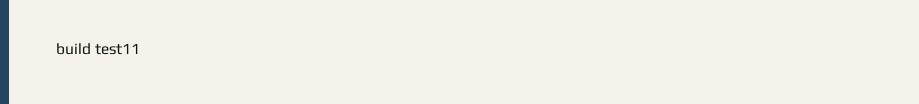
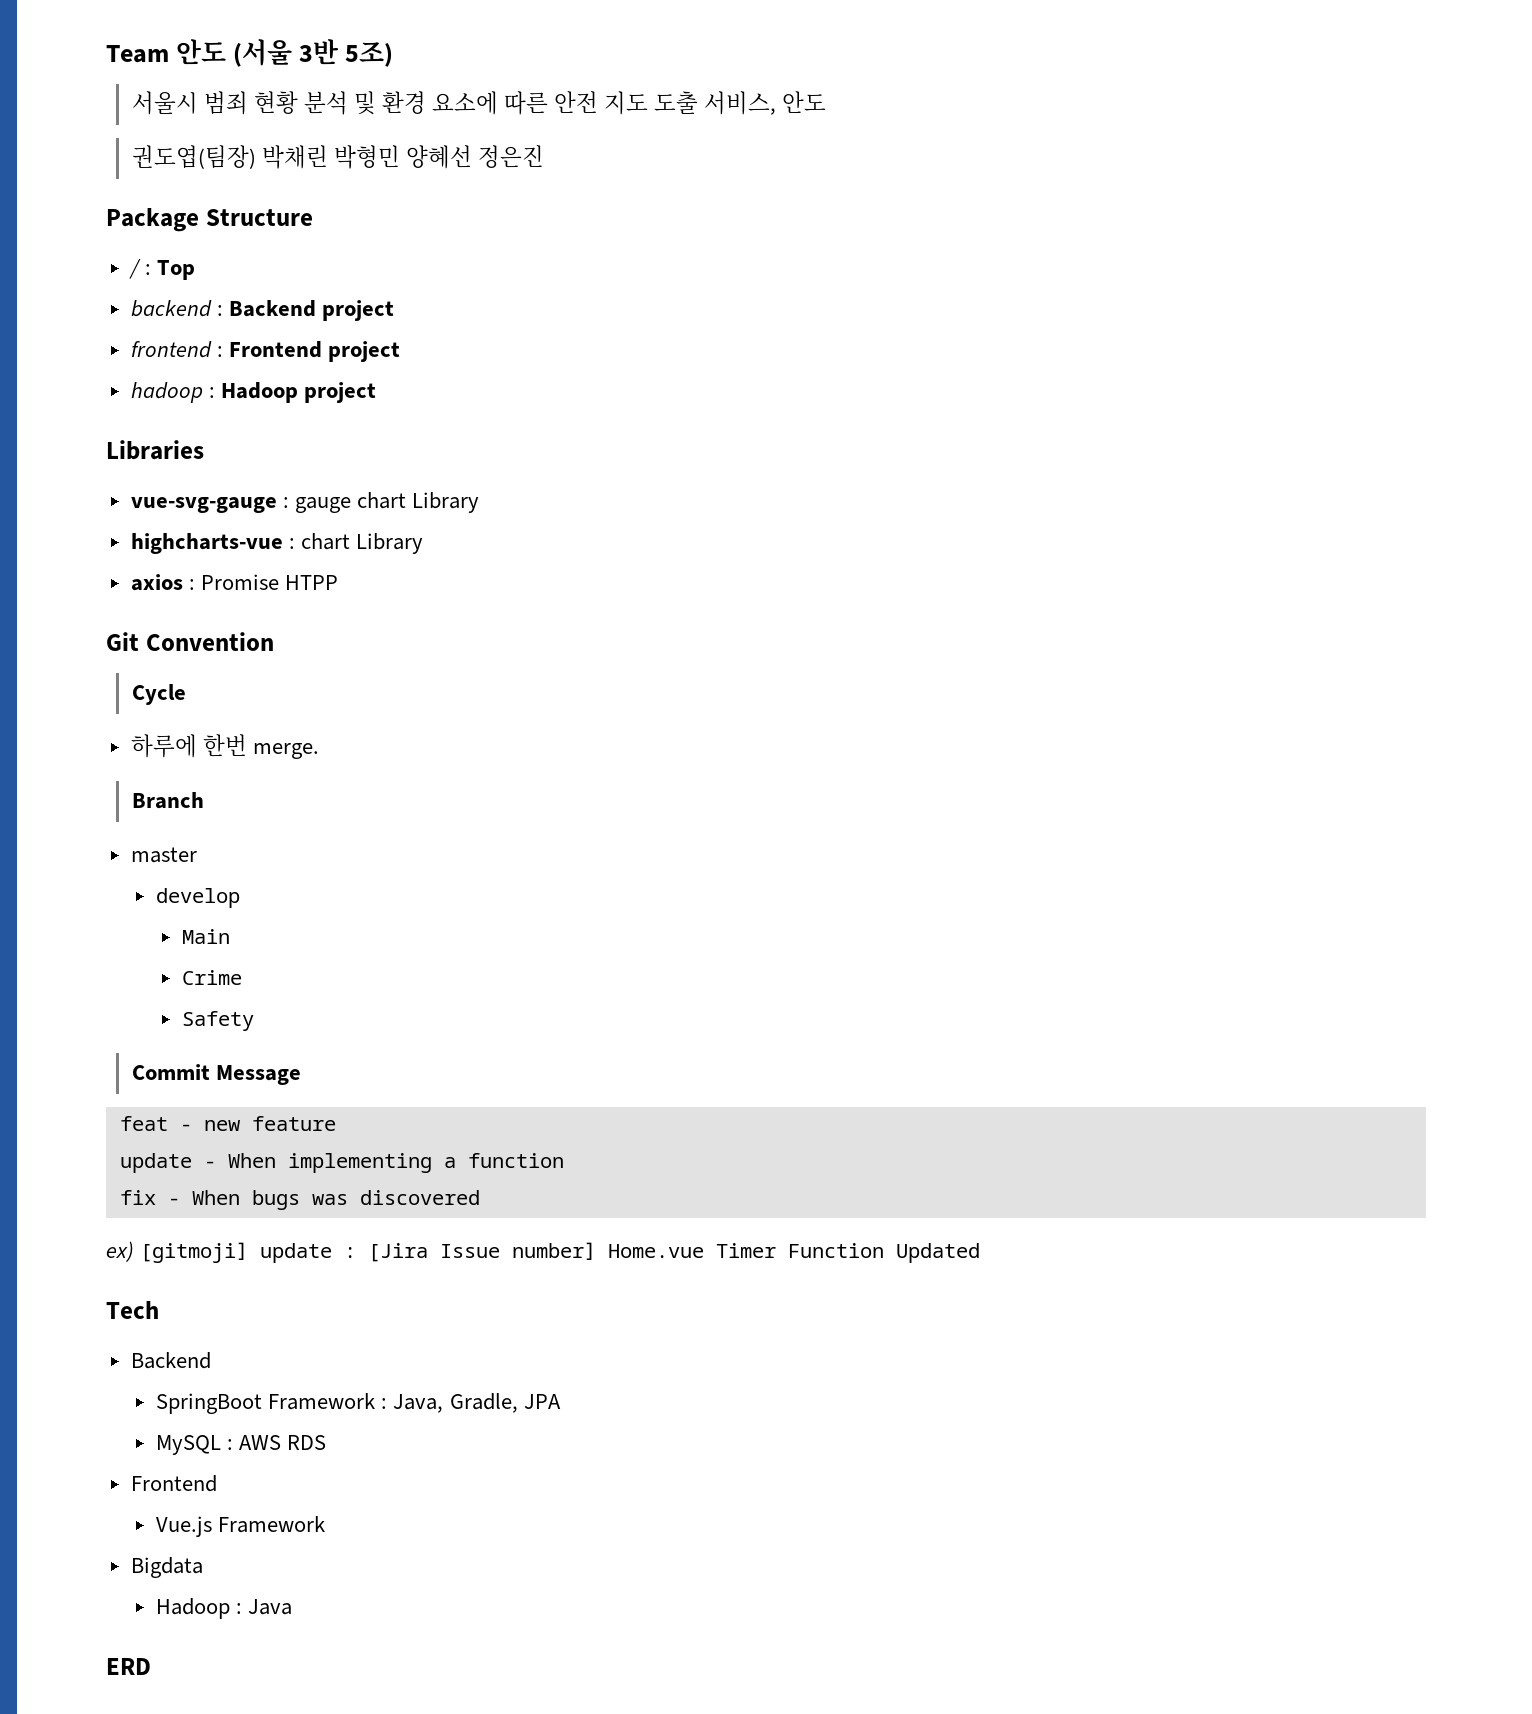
- build test11
+ Team 안도 (서울 3반 5조)
+ 서울시 범죄 현황 분석 및 환경 요소에 따른 안전 지도 도출 서비스, 안도
+ 권도엽(팀장) 박채린 박형민 양혜선 정은진
+ Package Structure
+ / : Top
+ backend : Backend project
+ frontend : Frontend project
+ hadoop : Hadoop project
+ Libraries
+ vue-svg-gauge : gauge chart Library
+ highcharts-vue : chart Library
+ axios : Promise HTPP
+ Git Convention
+ Cycle
+ 하루에 한번 merge.
+ Branch
+ master
+ develop
+ Main
+ Crime
+ Safety
+ Commit Message
+ feat - new feature
+ update - When implementing a function
+ fix - When bugs was discovered
+ ex) [gitmoji] update : [Jira Issue number] Home.vue Timer Function Updated
+ Tech
+ Backend
+ SpringBoot Framework : Java, Gradle, JPA
+ MySQL : AWS RDS
+ Frontend
+ Vue.js Framework
+ Bigdata
+ Hadoop : Java
+ ERD

